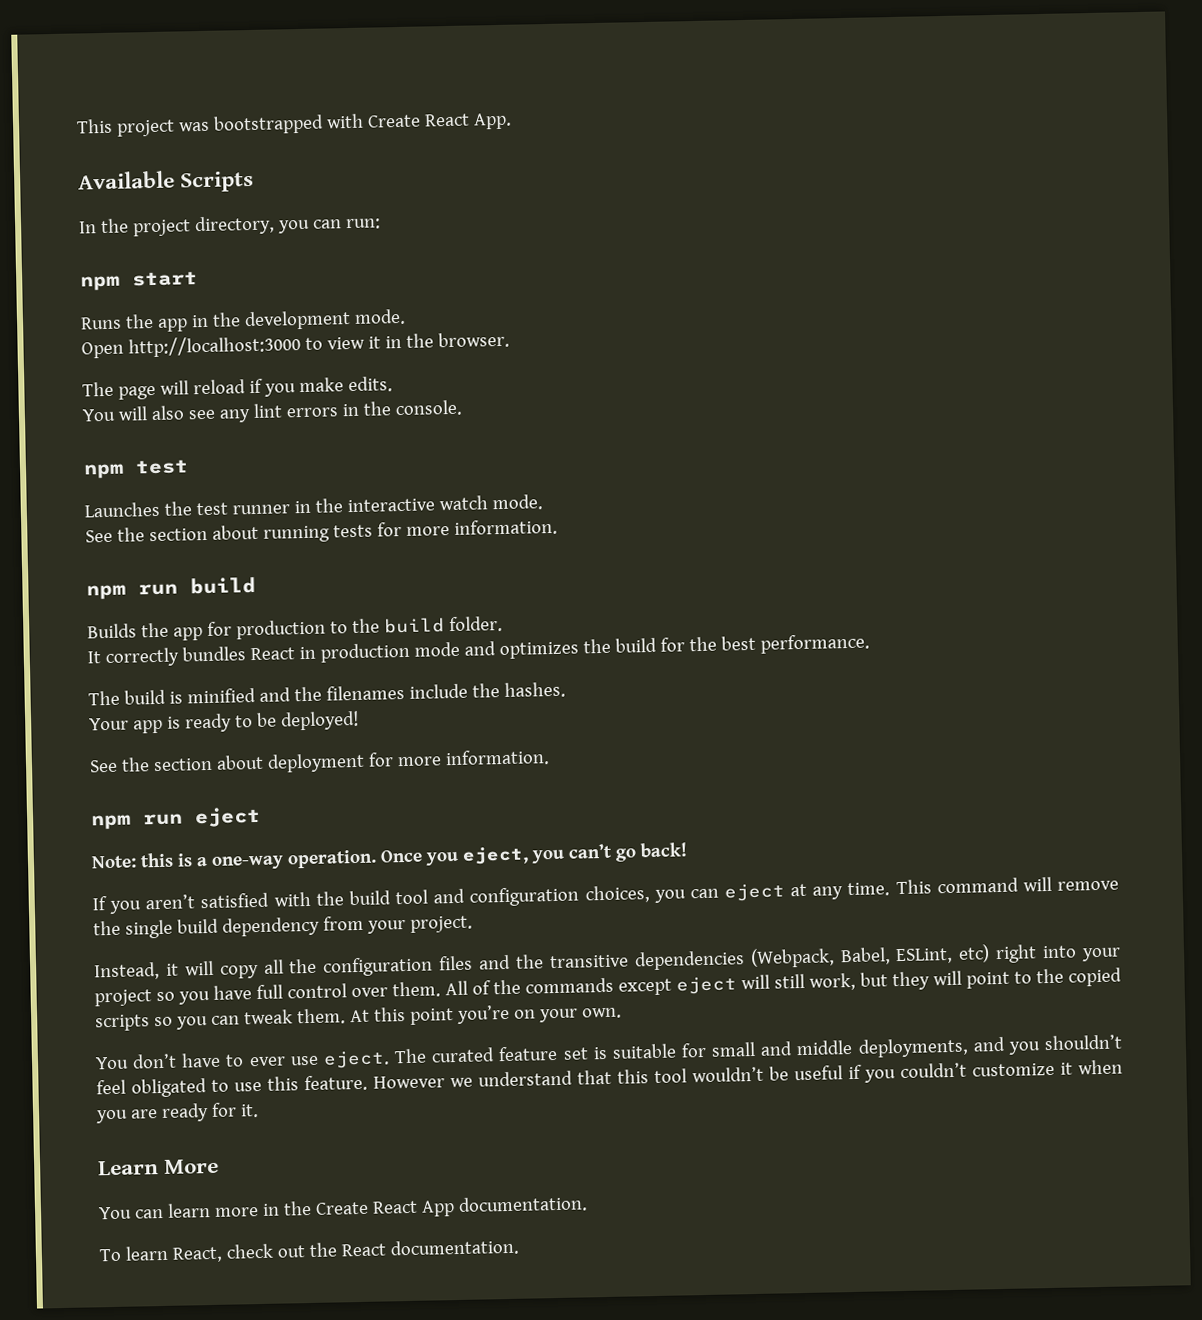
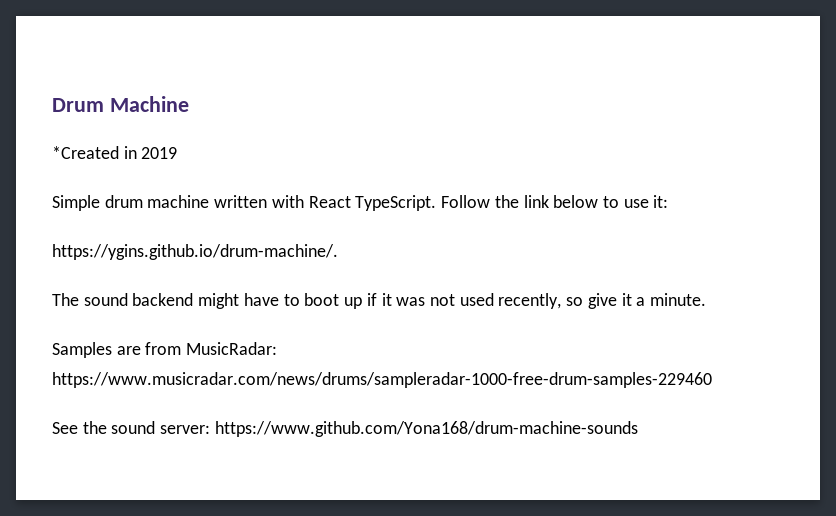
- This project was bootstrapped with Create React App.
- Available Scripts
- In the project directory, you can run:
- npm start
- Runs the app in the development mode.
- Open http://localhost:3000 to view it in the browser.
- The page will reload if you make edits.
- You will also see any lint errors in the console.
- npm test
- Launches the test runner in the interactive watch mode.
- See the section about running tests for more information.
- npm run build
- Builds the app for production to the build folder.
- It correctly bundles React in production mode and optimizes the build for the best performance.
- The build is minified and the filenames include the hashes.
- Your app is ready to be deployed!
- See the section about deployment for more information.
- npm run eject
- Note: this is a one-way operation. Once you eject, you can’t go back!
- If you aren’t satisfied with the build tool and configuration choices, you can eject at any time. This command will remove the single build dependency from your project.
- Instead, it will copy all the configuration files and the transitive dependencies (Webpack, Babel, ESLint, etc) right into your project so you have full control over them. All of the commands except eject will still work, but they will point to the copied scripts so you can tweak them. At this point you’re on your own.
- You don’t have to ever use eject. The curated feature set is suitable for small and middle deployments, and you shouldn’t feel obligated to use this feature. However we understand that this tool wouldn’t be useful if you couldn’t customize it when you are ready for it.
- Learn More
- You can learn more in the Create React App documentation.
- To learn React, check out the React documentation.
+ Drum Machine
+ *Created in 2019
+ Simple drum machine written with React TypeScript. Follow the link below to use it:
+ https://ygins.github.io/drum-machine/.
+ The sound backend might have to boot up if it was not used recently, so give it a minute.
+ Samples are from MusicRadar: https://www.musicradar.com/news/drums/sampleradar-1000-free-drum-samples-229460
+ See the sound server: https://www.github.com/Yona168/drum-machine-sounds

